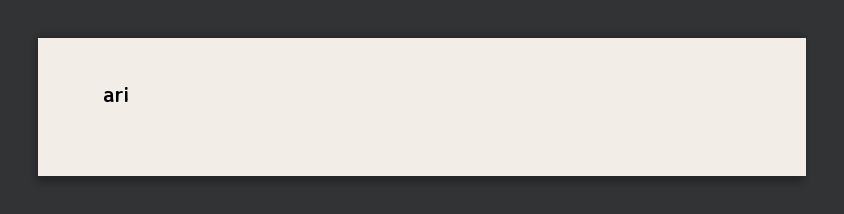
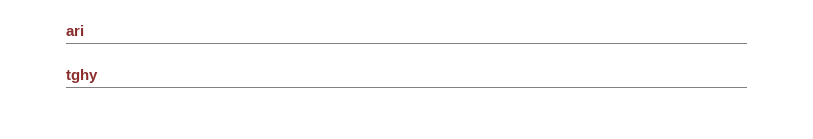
+ tghy

